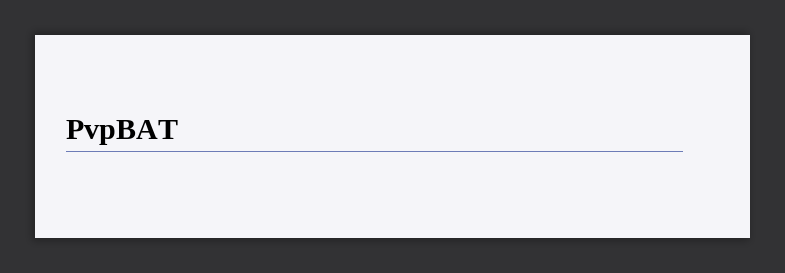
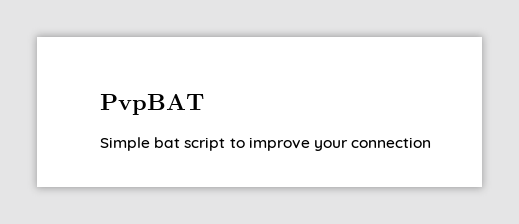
+ Simple bat script to improve your connection

